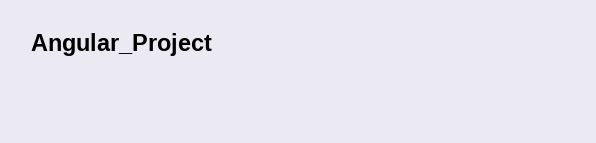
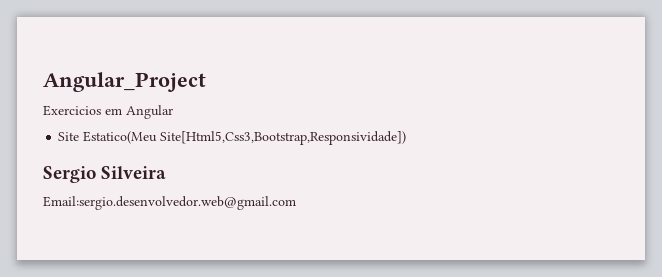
+ Exercicios em Angular
+ Site Estatico(Meu Site[Html5,Css3,Bootstrap,Responsividade])
+ Sergio Silveira
+ Email:sergio.desenvolvedor.web@gmail.com

